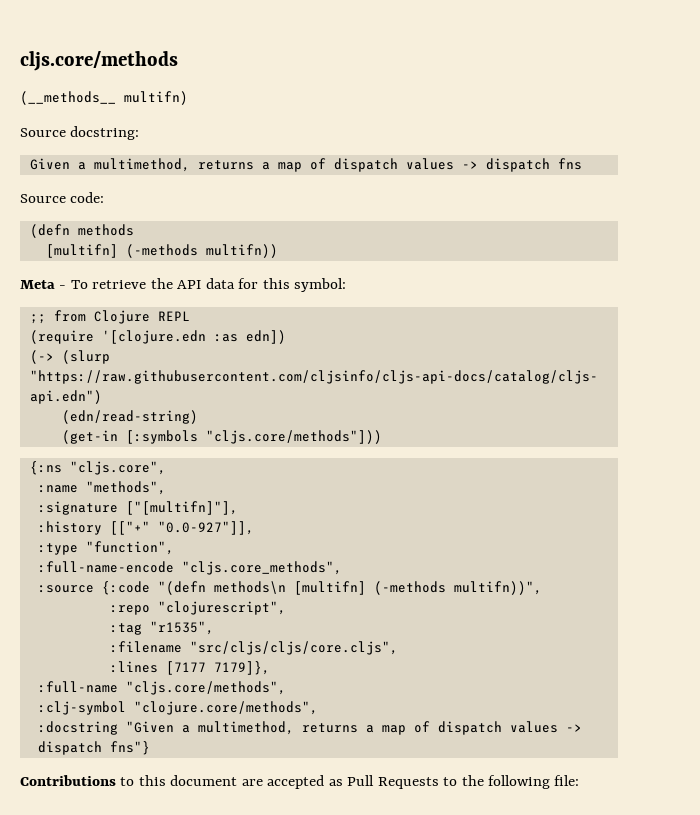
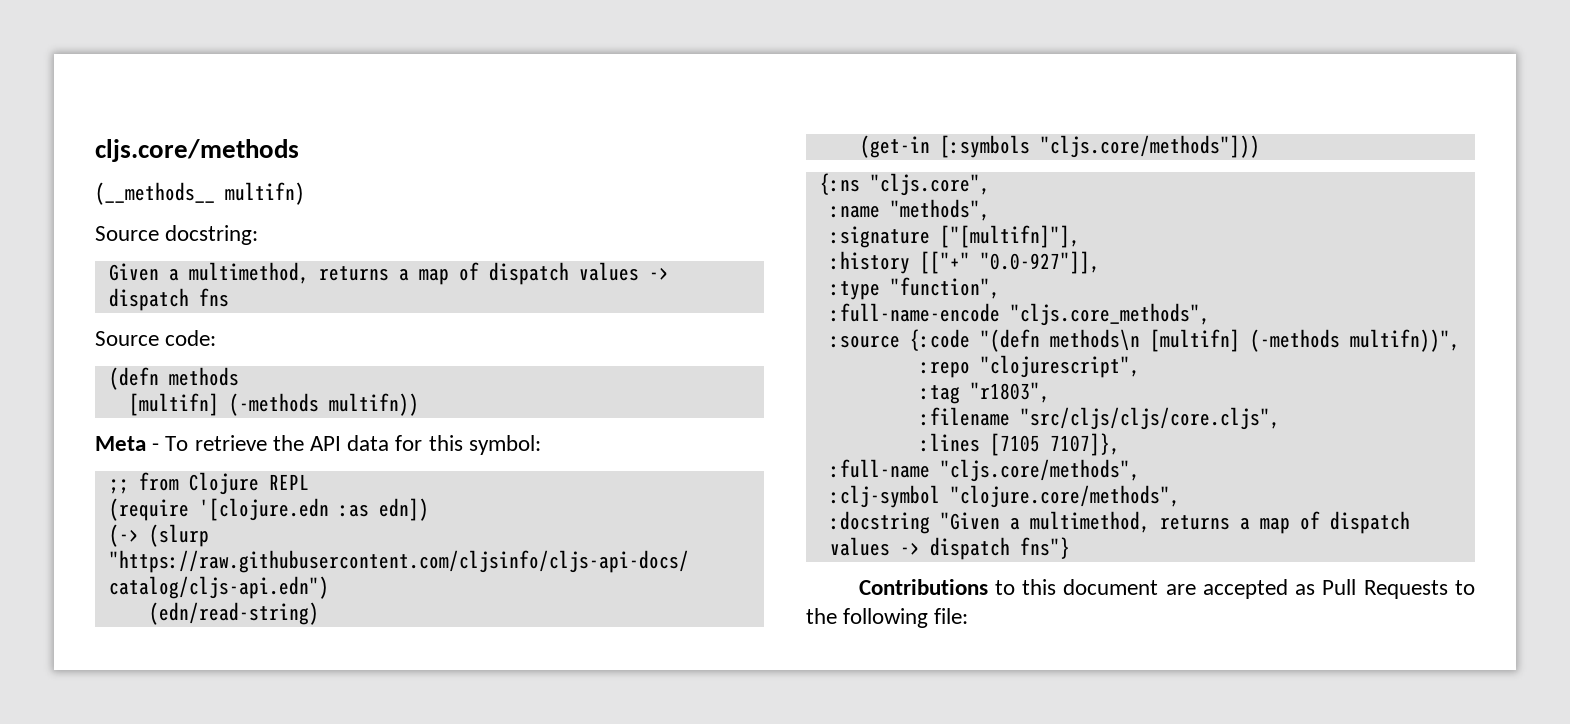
- :tag "r1535",
+ :tag "r1803",
- :lines [7177 7179]},
+ :lines [7105 7107]},

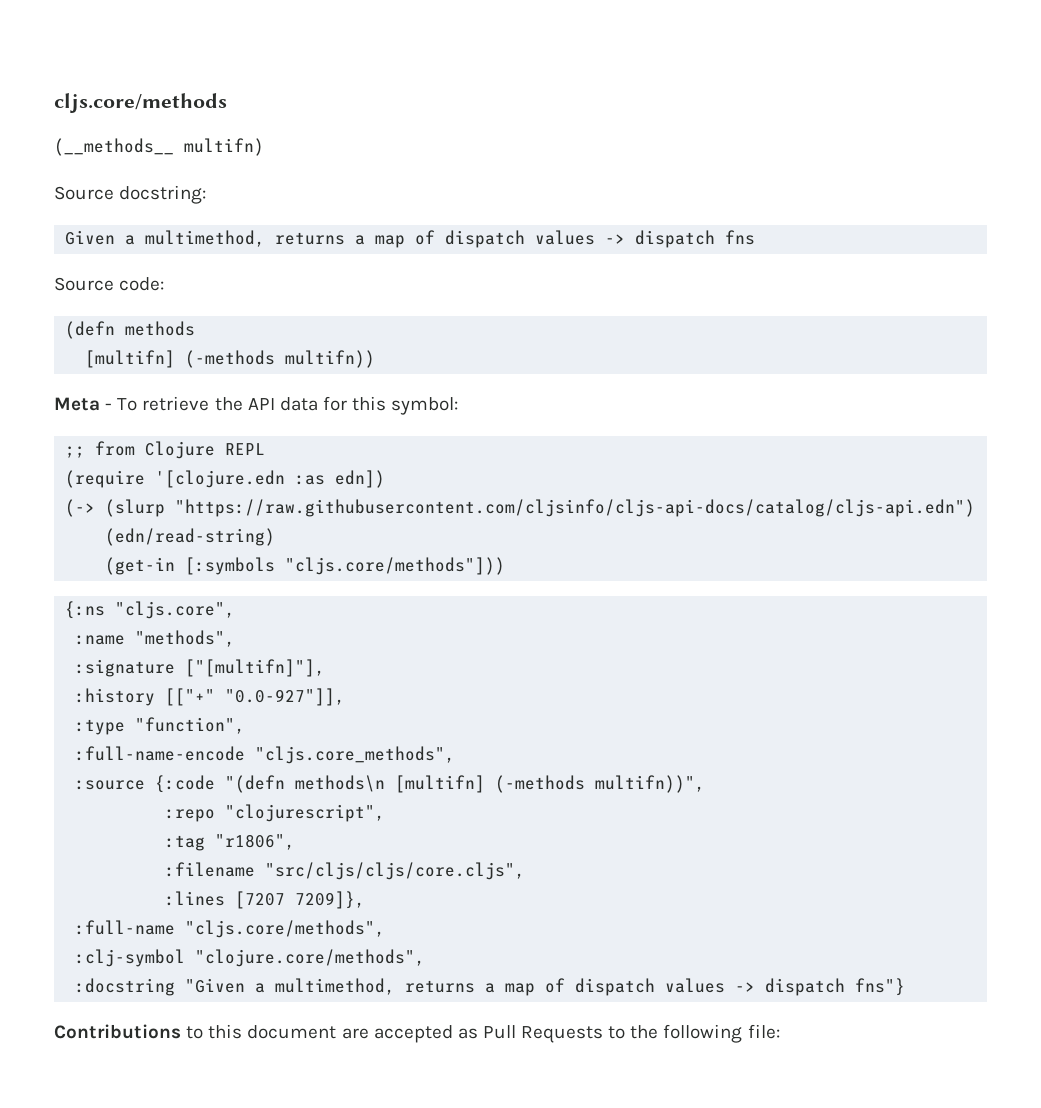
- :tag "r1803",
+ :tag "r1806",
- :lines [7105 7107]},
+ :lines [7207 7209]},

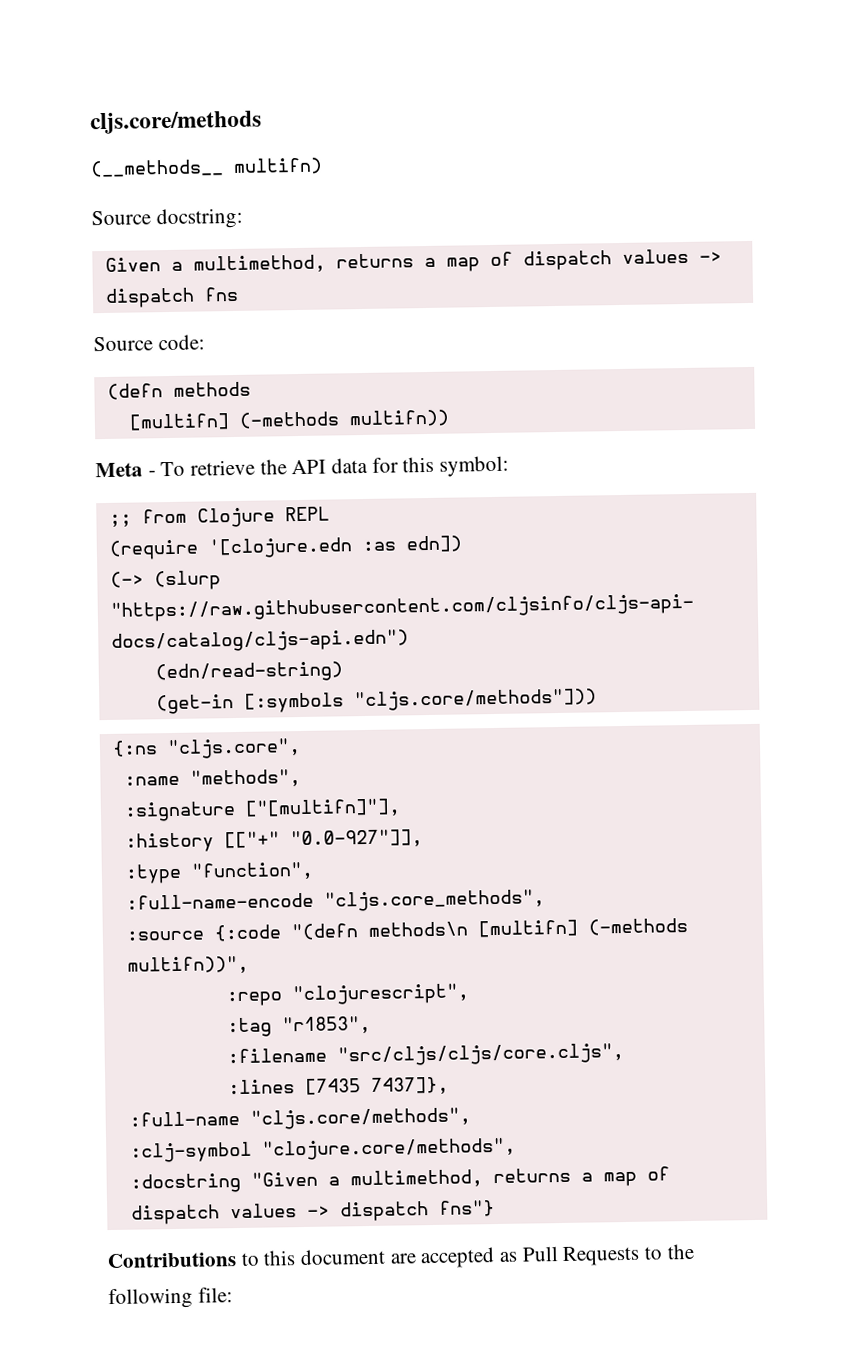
- :tag "r1806",
+ :tag "r1853",
- :lines [7207 7209]},
+ :lines [7435 7437]},

